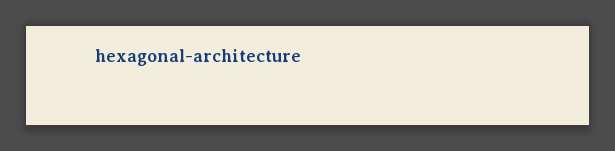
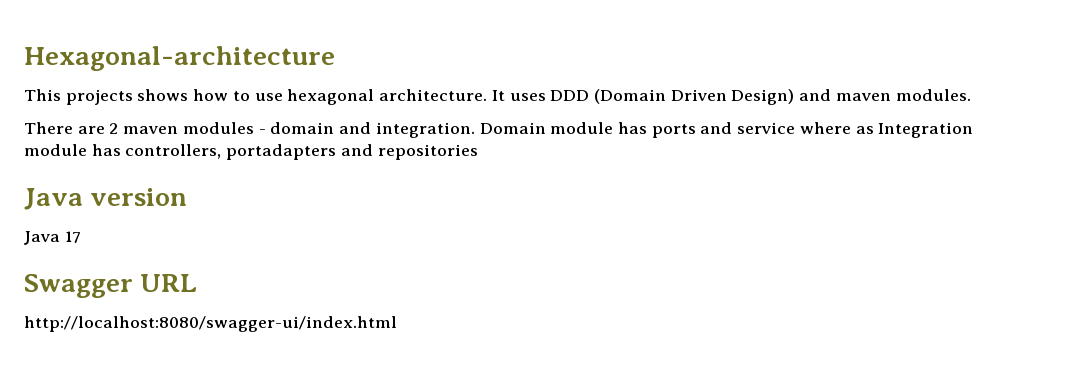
- hexagonal-architecture
+ Hexagonal-architecture
+ This projects shows how to use hexagonal architecture. It uses DDD (Domain Driven Design) and maven modules.
+ There are 2 maven modules - domain and integration. Domain module has ports and service where as Integration module has controllers, portadapters and repositories
+ Java version
+ Java 17
+ Swagger URL
+ http://localhost:8080/swagger-ui/index.html

